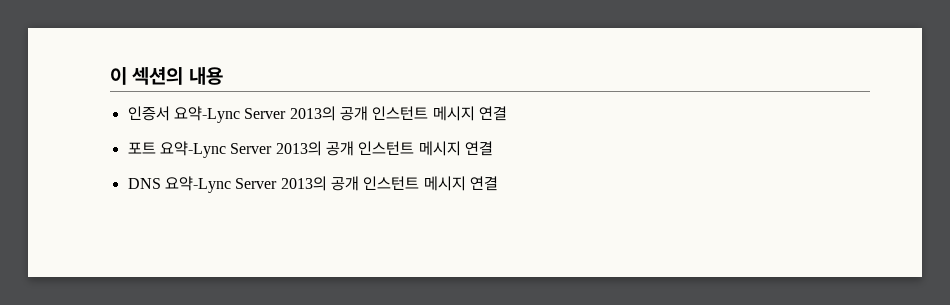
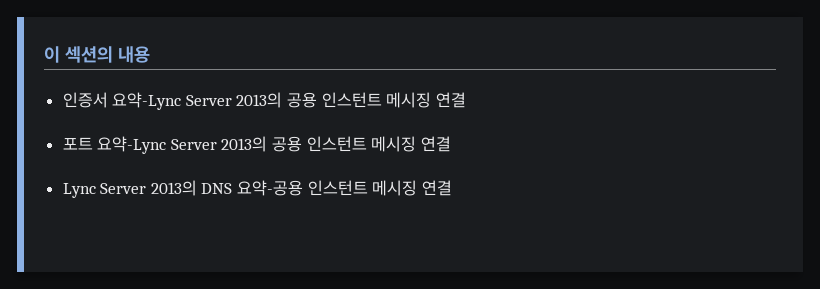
- 인증서 요약-Lync Server 2013의 공개 인스턴트 메시지 연결
+ 인증서 요약-Lync Server 2013의 공용 인스턴트 메시징 연결
- 포트 요약-Lync Server 2013의 공개 인스턴트 메시지 연결
- DNS 요약-Lync Server 2013의 공개 인스턴트 메시지 연결
+ 포트 요약-Lync Server 2013의 공용 인스턴트 메시징 연결
+ Lync Server 2013의 DNS 요약-공용 인스턴트 메시징 연결

